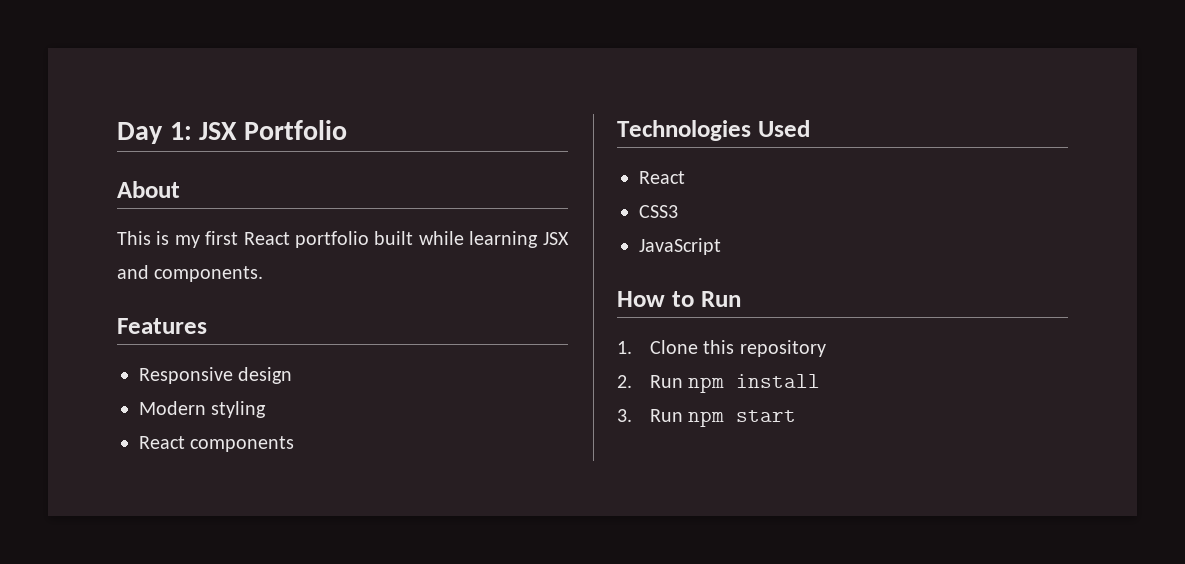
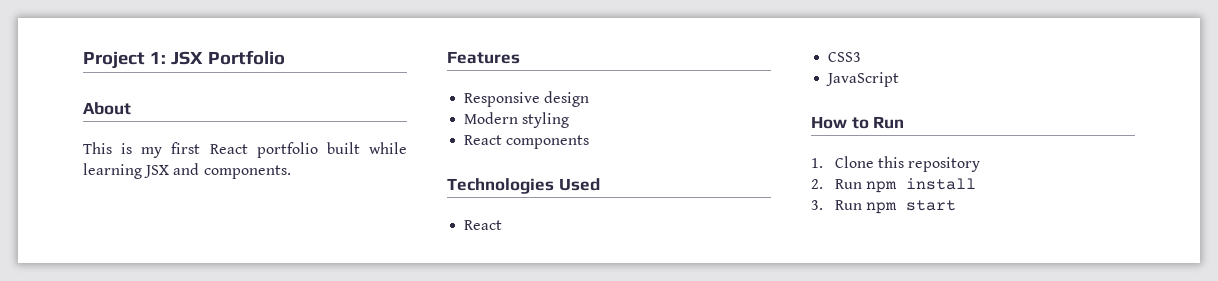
- Day 1: JSX Portfolio
+ Project 1: JSX Portfolio

